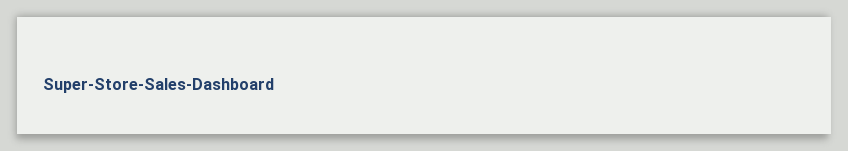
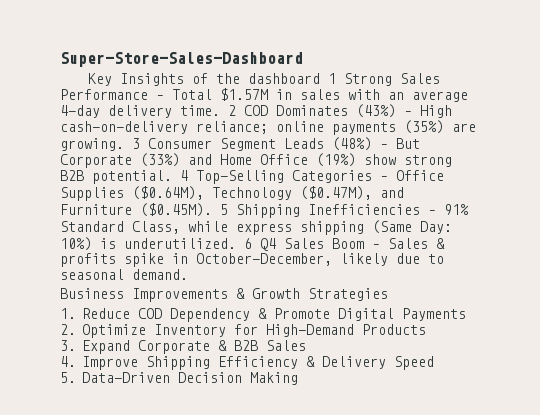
+ Key Insights of the dashboard 1 Strong Sales Performance – Total $1.57M in sales with an average 4-day delivery time. 2 COD Dominates (43%) – High cash-on-delivery reliance; online payments (35%) are growing. 3 Consumer Segment Leads (48%) – But Corporate (33%) and Home Office (19%) show strong B2B potential. 4 Top-Selling Categories – Office Supplies ($0.64M), Technology ($0.47M), and Furniture ($0.45M). 5 Shipping Inefficiencies – 91% Standard Class, while express shipping (Same Day: 10%) is underutilized. 6 Q4 Sales Boom – Sales & profits spike in October-December, likely due to seasonal demand.
+ Business Improvements & Growth Strategies
+ 1. Reduce COD Dependency & Promote Digital Payments
+ 2. Optimize Inventory for High-Demand Products
+ 3. Expand Corporate & B2B Sales
+ 4. Improve Shipping Efficiency & Delivery Speed
+ 5. Data-Driven Decision Making

